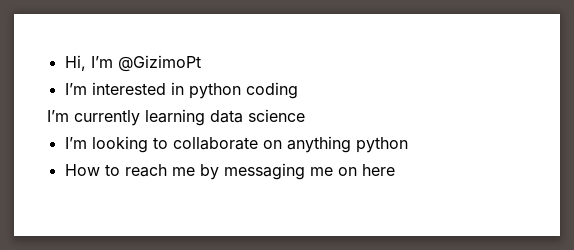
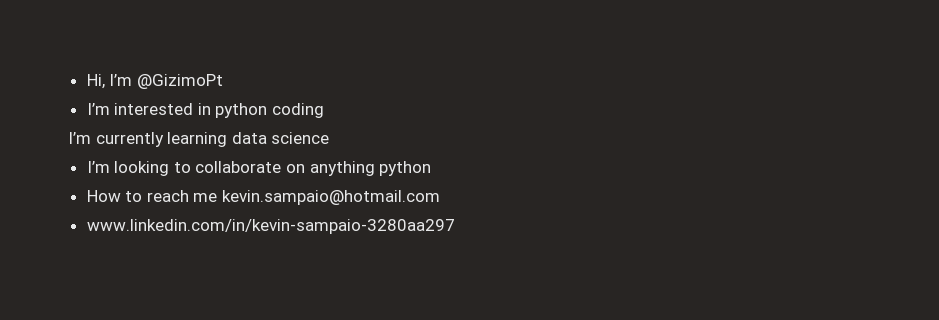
- How to reach me by messaging me on here
+ How to reach me kevin.sampaio@hotmail.com
+ www.linkedin.com/in/kevin-sampaio-3280aa297

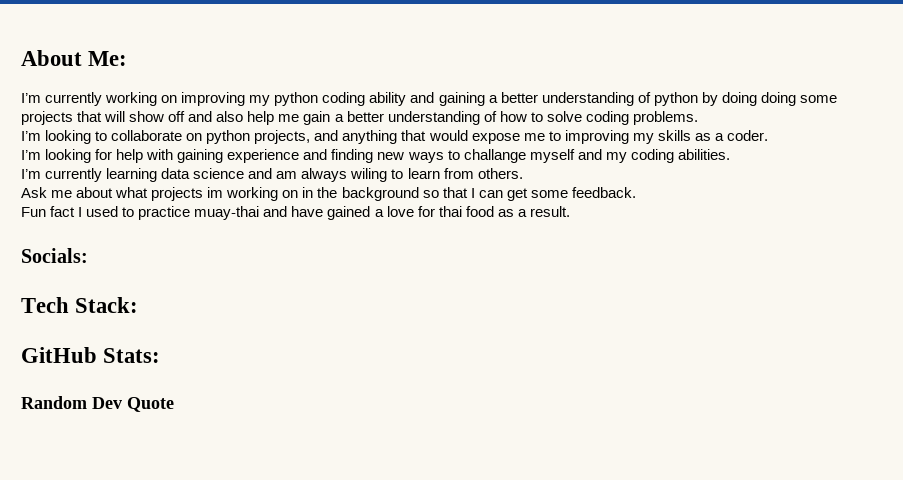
- Hi, I’m @GizimoPt
- I’m interested in python coding
+ About Me:
+ I’m currently working on improving my python coding ability and gaining a better understanding of python by doing doing some projects that will show off and also help me gain a better understanding of how to solve coding problems.
+ I’m looking to collaborate on python projects, and anything that would expose me to improving my skills as a coder.
+ I’m looking for help with gaining experience and finding new ways to challange myself and my coding abilities.
- I’m currently learning data science
- I’m looking to collaborate on anything python
- How to reach me kevin.sampaio@hotmail.com
- www.linkedin.com/in/kevin-sampaio-3280aa297
+ I’m currently learning data science and am always wiling to learn from others.
+ Ask me about what projects im working on in the background so that I can get some feedback.
+ Fun fact I used to practice muay-thai and have gained a love for thai food as a result.
+ Socials:
+ Tech Stack:
+ GitHub Stats:
+ Random Dev Quote

